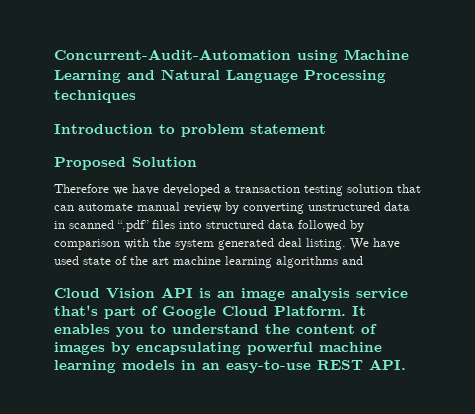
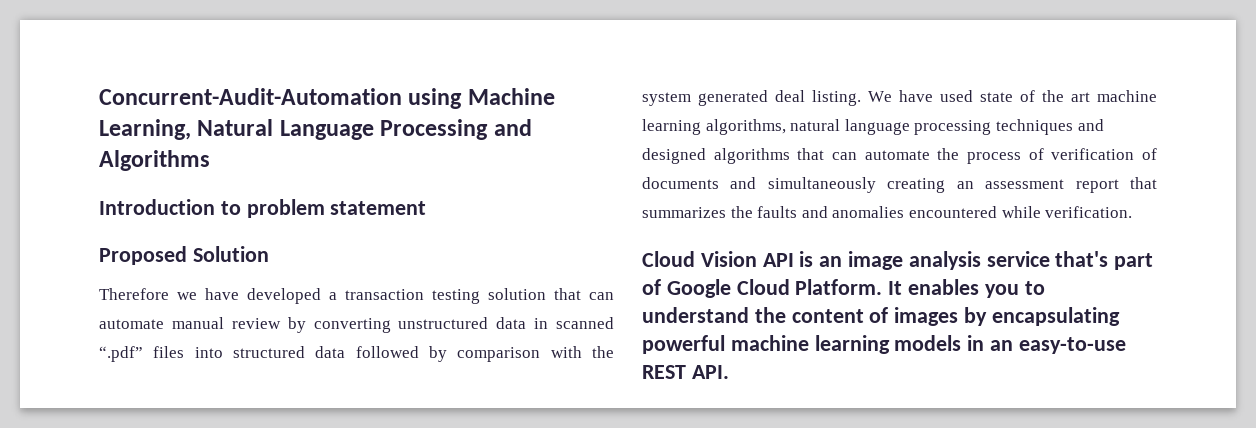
- Concurrent-Audit-Automation using Machine Learning and Natural Language Processing techniques
+ Concurrent-Audit-Automation using Machine Learning, Natural Language Processing and Algorithms
- We have used state of the art machine learning algorithms and
+ We have used state of the art machine learning algorithms, natural language processing techniques and designed algorithms that can automate the process of verification of documents and simultaneously creating an assessment report that summarizes the faults and anomalies encountered while verification.

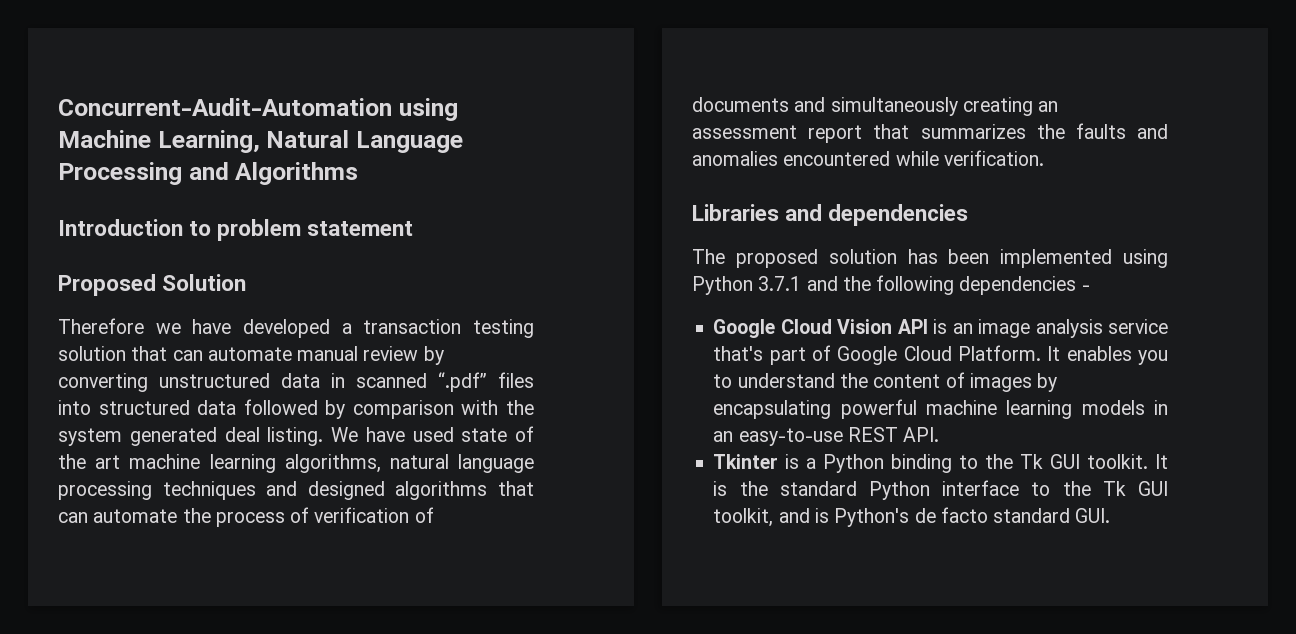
- Cloud Vision API is an image analysis service that's part of Google Cloud Platform.
+ Libraries and dependencies
+ The proposed solution has been implemented using Python 3.7.1 and the following dependencies -
+ Google Cloud Vision API is an image analysis service that's part of Google Cloud Platform.
+ Tkinter is a Python binding to the Tk GUI toolkit. It is the standard Python interface to the Tk GUI toolkit, and is Python's de facto standard GUI.

